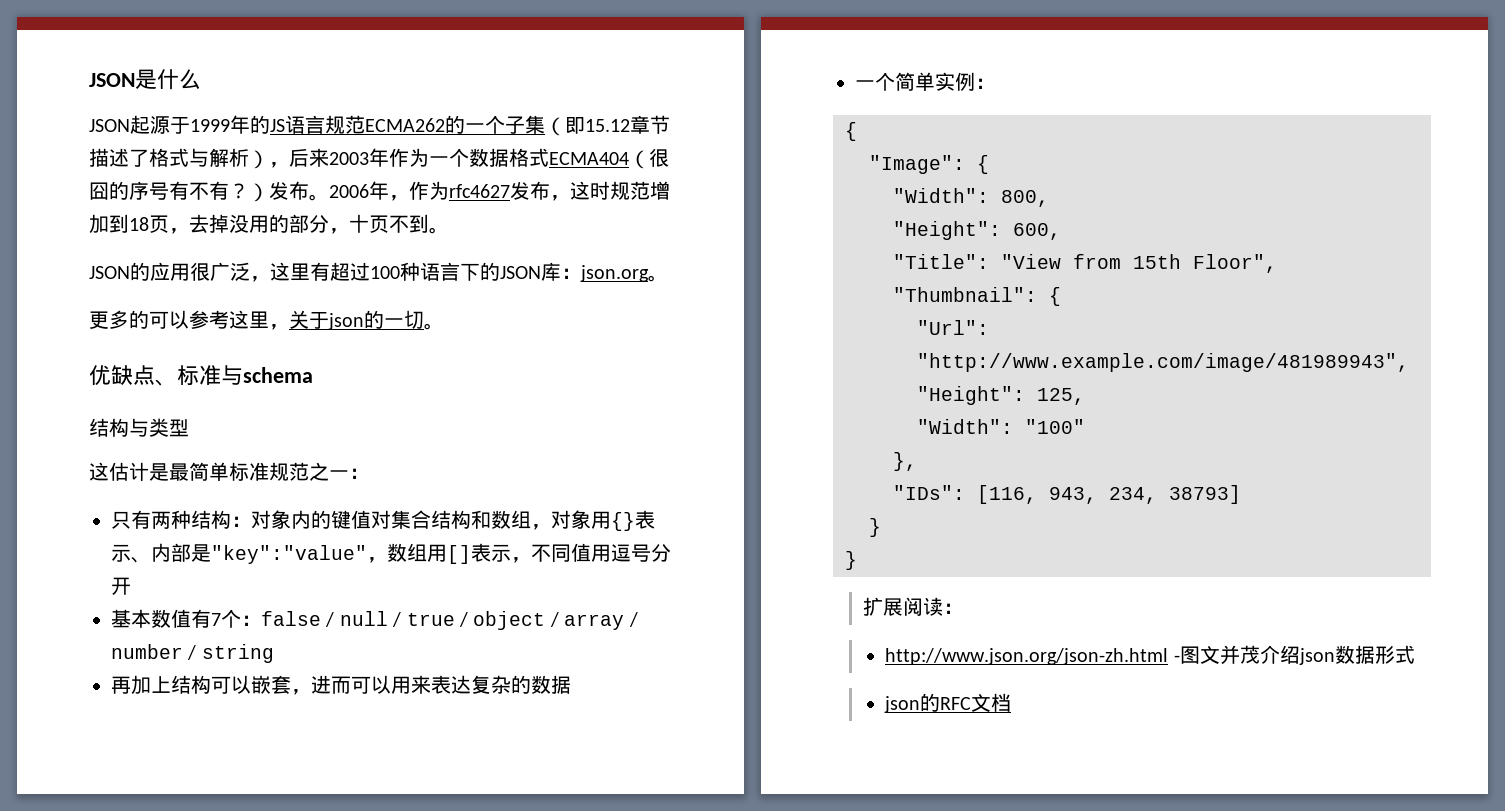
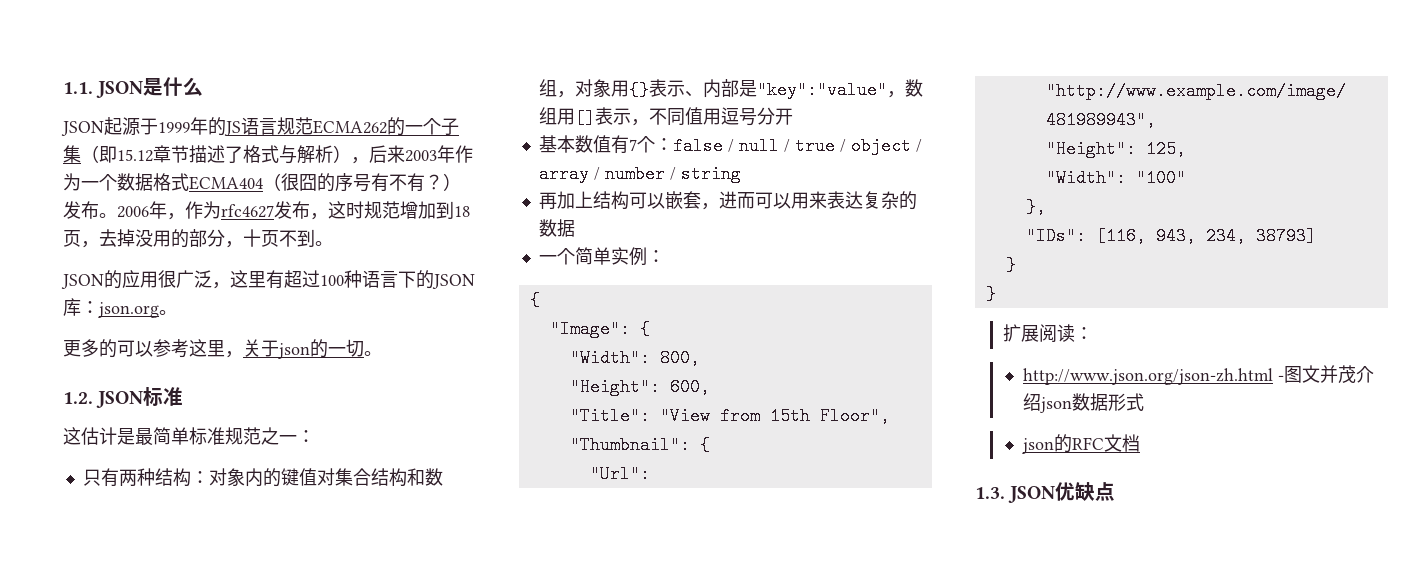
- JSON是什么
+ 1.1. JSON是什么
- 优缺点、标准与schema
- 结构与类型
+ 1.2. JSON标准
+ 1.3. JSON优缺点

